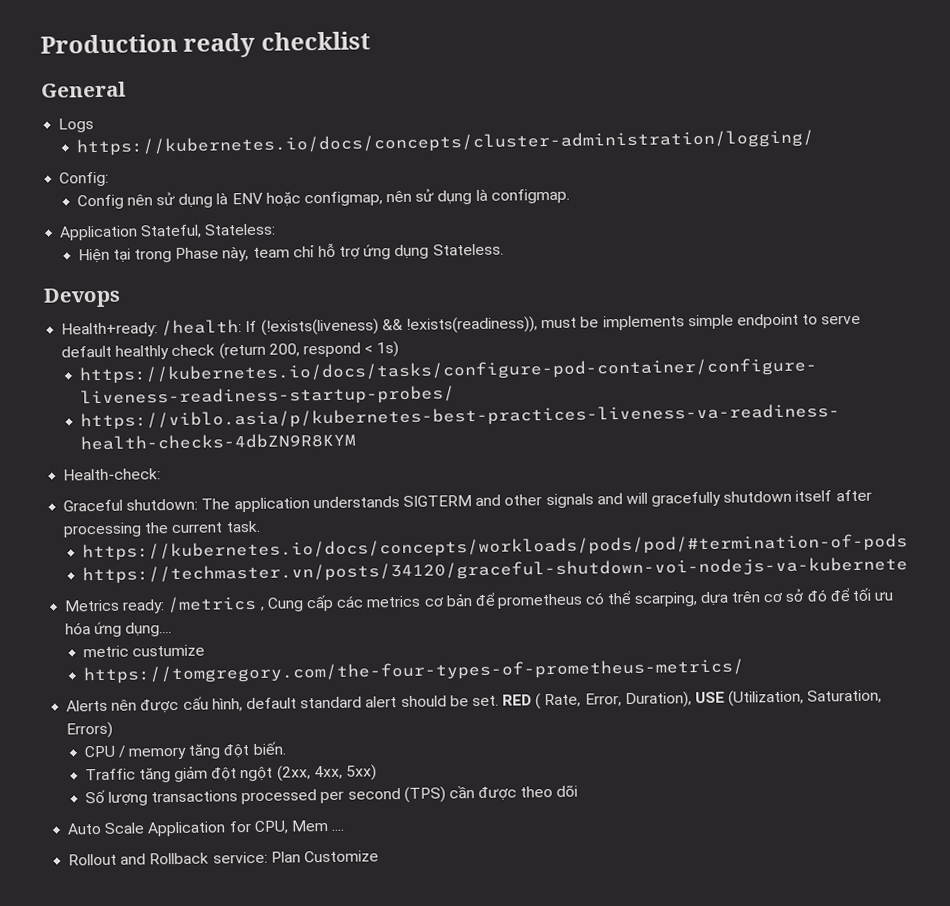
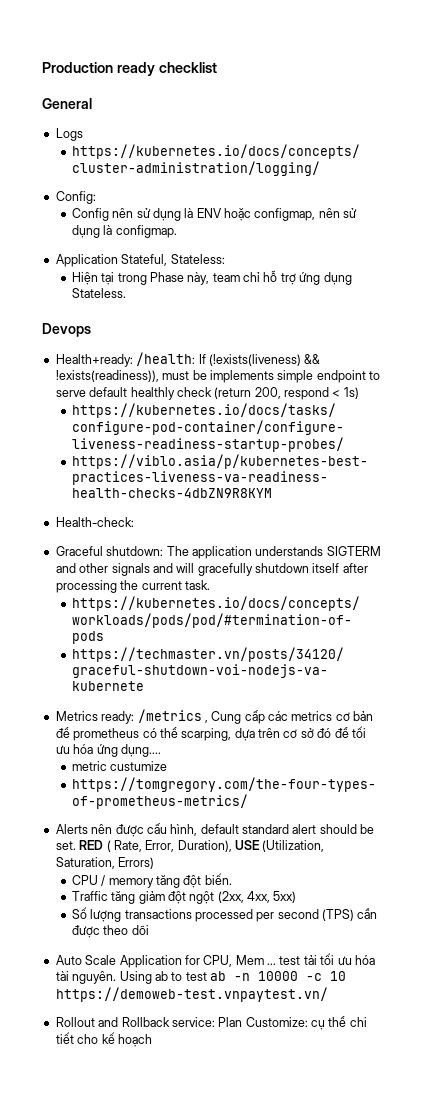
- Auto Scale Application for CPU, Mem ....
+ Auto Scale Application for CPU, Mem ... test tải tối ưu hóa tài nguyên. Using ab to test ab -n 10000 -c 10 https://demoweb-test.vnpaytest.vn/
- Rollout and Rollback service: Plan Customize
+ Rollout and Rollback service: Plan Customize: cụ thể chi tiết cho kế hoạch

